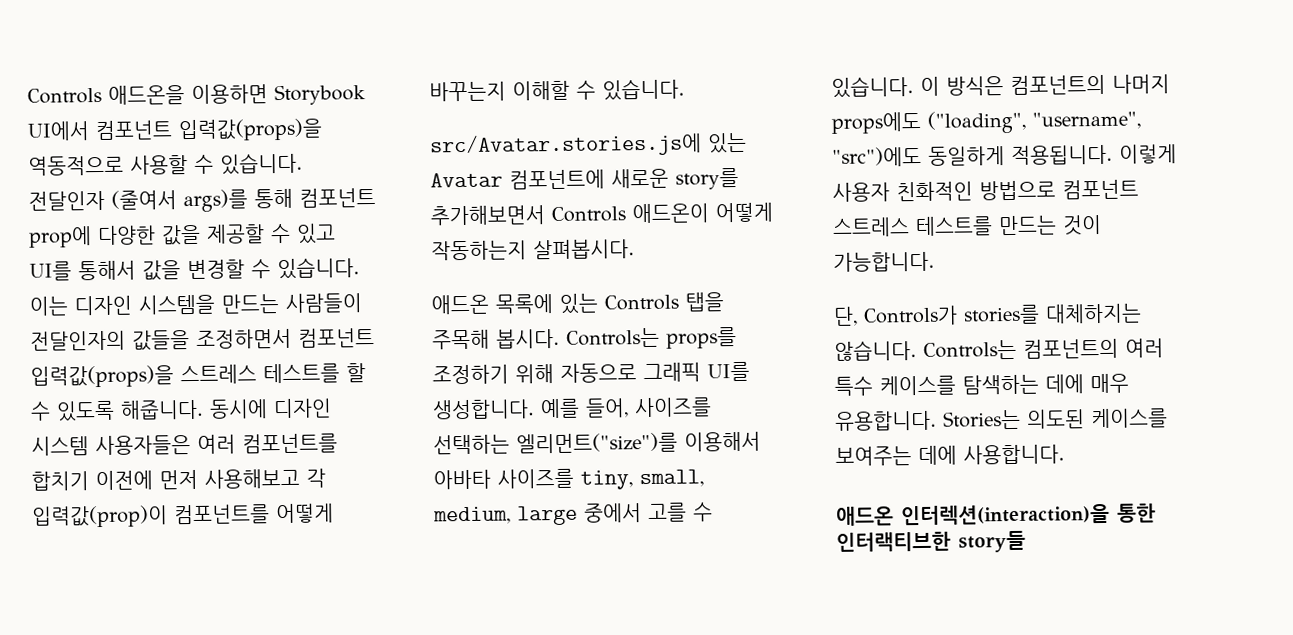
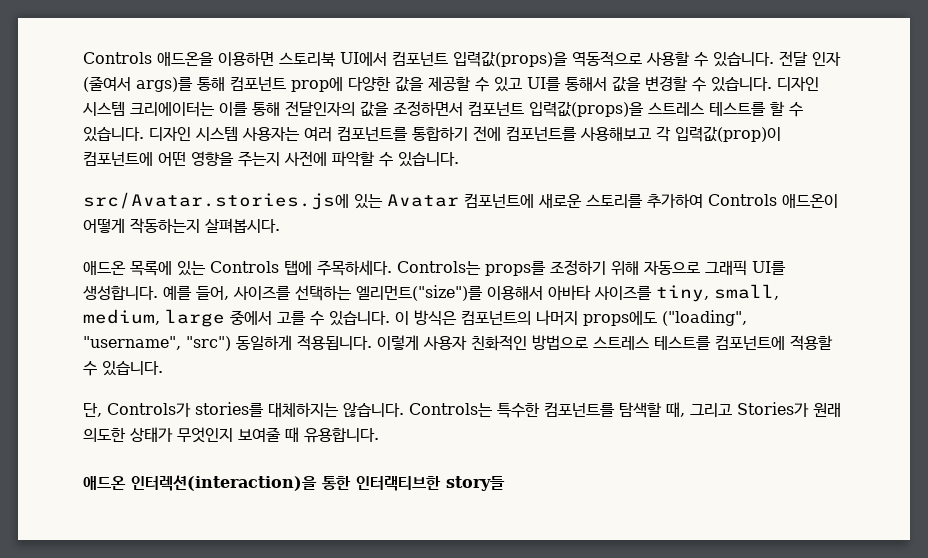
- Controls 애드온을 이용하면 Storybook UI에서 컴포넌트 입력값(props)을 역동적으로 사용할 수 있습니다.
+ Controls 애드온을 이용하면 스토리북 UI에서 컴포넌트 입력값(props)을 역동적으로 사용할 수 있습니다.
- 전달인자 (줄여서 args)를 통해 컴포넌트 prop에 다양한 값을 제공할 수 있고 UI를 통해서 값을 변경할 수 있습니다.
+ 전달 인자 (줄여서 args)를 통해 컴포넌트 prop에 다양한 값을 제공할 수 있고 UI를 통해서 값을 변경할 수 있습니다.
- 이는 디자인 시스템을 만드는 사람들이 전달인자의 값들을 조정하면서 컴포넌트 입력값(props)을 스트레스 테스트를 할 수 있도록 해줍니다. 동시에 디자인 시스템 사용자들은 여러 컴포넌트를 합치기 이전에 먼저 사용해보고 각 입력값(prop)이 컴포넌트를 어떻게 바꾸는지 이해할 수 있습니다.
+ 디자인 시스템 크리에이터는 이를 통해 전달인자의 값을 조정하면서 컴포넌트 입력값(props)을 스트레스 테스트를 할 수 있습니다. 디자인 시스템 사용자는 여러 컴포넌트를 통합하기 전에 컴포넌트를 사용해보고 각 입력값(prop)이 컴포넌트에 어떤 영향을 주는지 사전에 파악할 수 있습니다.
- src/Avatar.stories.js에 있는 Avatar 컴포넌트에 새로운 story를 추가해보면서 Controls 애드온이 어떻게 작동하는지 살펴봅시다.
+ src/Avatar.stories.js에 있는 Avatar 컴포넌트에 새로운 스토리를 추가하여 Controls 애드온이 어떻게 작동하는지 살펴봅시다.
- 애드온 목록에 있는 Controls 탭을 주목해 봅시다.
+ 애드온 목록에 있는 Controls 탭에 주목하세다.
- 이 방식은 컴포넌트의 나머지 props에도 ("loading", "username", "src")에도 동일하게 적용됩니다.
+ 이 방식은 컴포넌트의 나머지 props에도 ("loading", "username", "src") 동일하게 적용됩니다.
- 이렇게 사용자 친화적인 방법으로 컴포넌트 스트레스 테스트를 만드는 것이 가능합니다.
+ 이렇게 사용자 친화적인 방법으로 스트레스 테스트를 컴포넌트에 적용할 수 있습니다.
- Controls는 컴포넌트의 여러 특수 케이스를 탐색하는 데에 매우 유용합니다. Stories는 의도된 케이스를 보여주는 데에 사용합니다.
+ Controls는 특수한 컴포넌트를 탐색할 때, 그리고 Stories가 원래 의도한 상태가 무엇인지 보여줄 때 유용합니다.

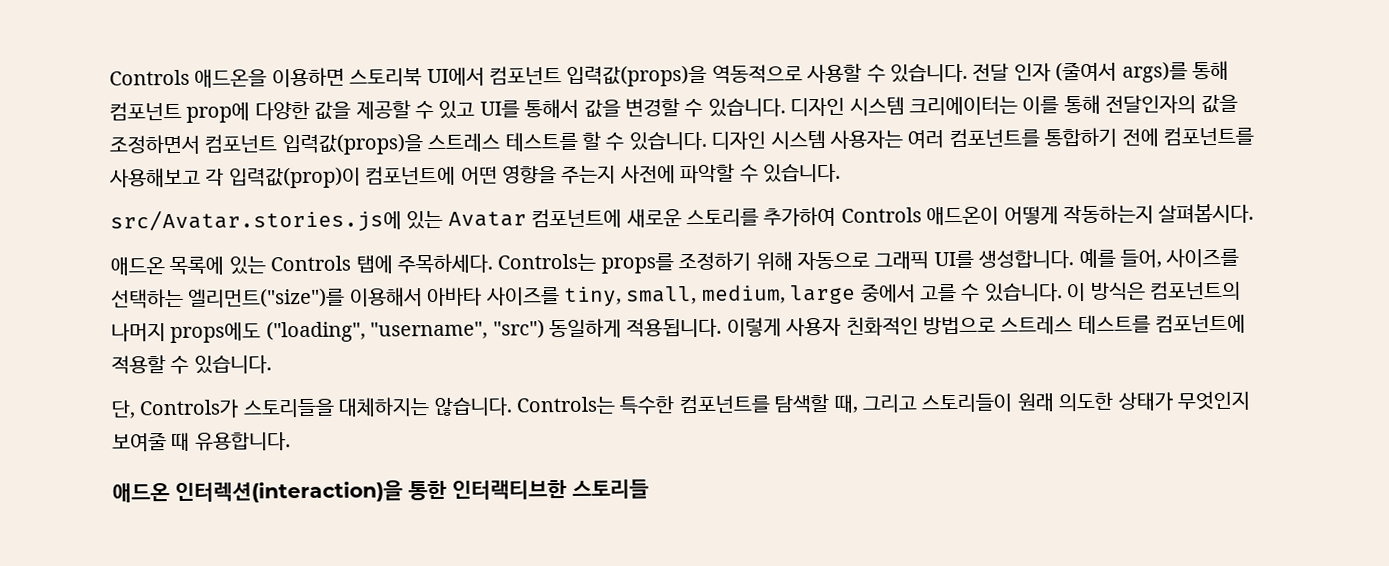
- 단, Controls가 stories를 대체하지는 않습니다.
+ 단, Controls가 스토리들을 대체하지는 않습니다.
- Controls는 특수한 컴포넌트를 탐색할 때, 그리고 Stories가 원래 의도한 상태가 무엇인지 보여줄 때 유용합니다.
+ Controls는 특수한 컴포넌트를 탐색할 때, 그리고 스토리들이 원래 의도한 상태가 무엇인지 보여줄 때 유용합니다.
- 애드온 인터렉션(interaction)을 통한 인터랙티브한 story들
+ 애드온 인터렉션(interaction)을 통한 인터랙티브한 스토리들

